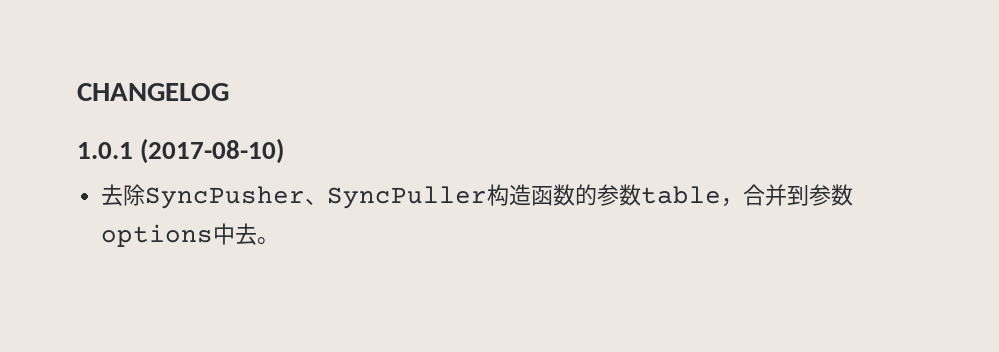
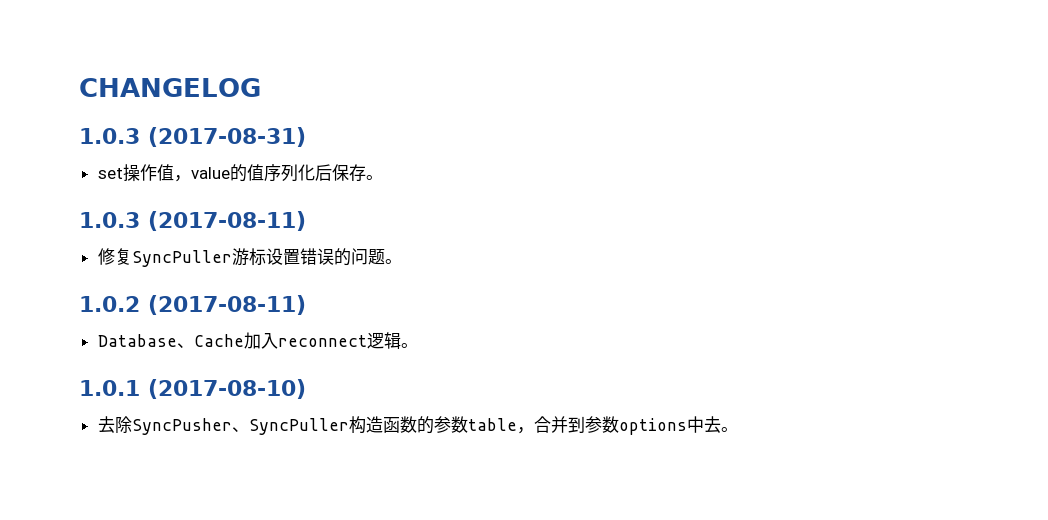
+ 1.0.3 (2017-08-31)
+ set操作值，value的值序列化后保存。
+ 1.0.3 (2017-08-11)
+ 修复SyncPuller游标设置错误的问题。
+ 1.0.2 (2017-08-11)
+ Database、Cache加入reconnect逻辑。

